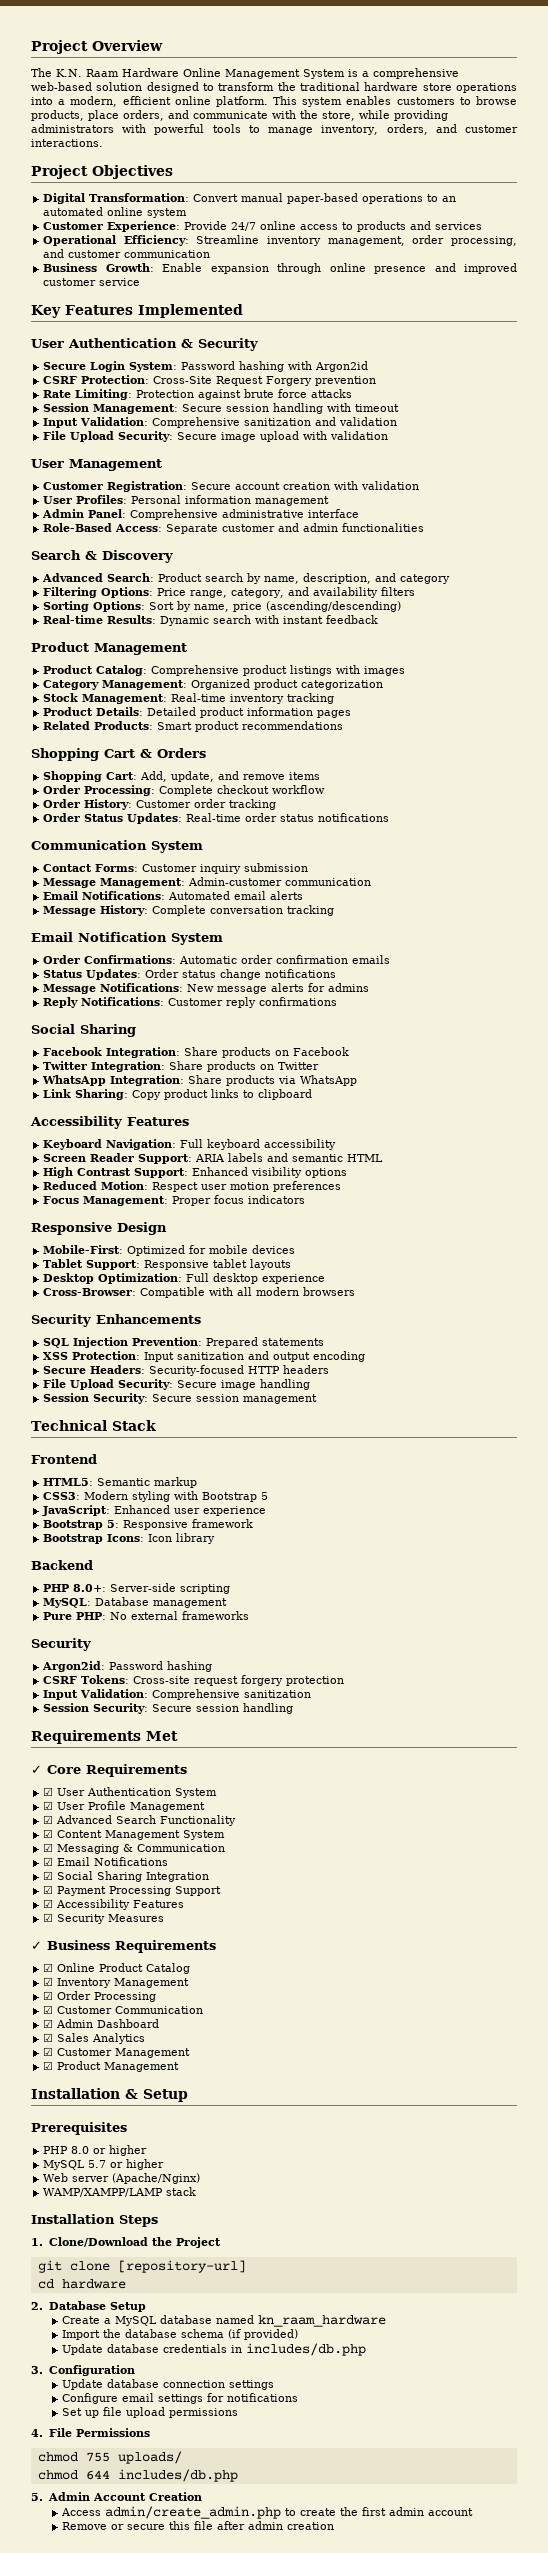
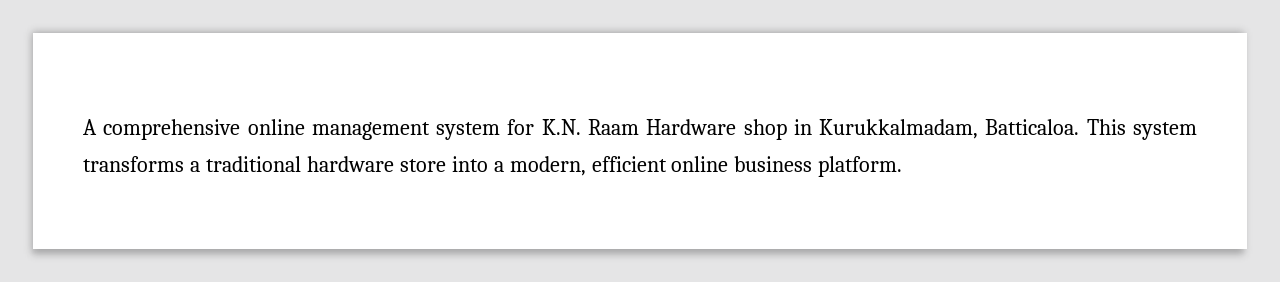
- Project Overview
- The K.N. Raam Hardware Online Management System is a comprehensive web-based solution designed to transform the traditional hardware store operations into a modern, efficient online platform. This system enables customers to browse products, place orders, and communicate with the store, while providing administrators with powerful tools to manage inventory, orders, and customer interactions.
- Project Objectives
- Digital Transformation: Convert manual paper-based operations to an automated online system
- Customer Experience: Provide 24/7 online access to products and services
- Operational Efficiency: Streamline inventory management, order processing, and customer communication
- Business Growth: Enable expansion through online presence and improved customer service
- Key Features Implemented
- User Authentication & Security
- Secure Login System: Password hashing with Argon2id
- CSRF Protection: Cross-Site Request Forgery prevention
- Rate Limiting: Protection against brute force attacks
- Session Management: Secure session handling with timeout
- Input Validation: Comprehensive sanitization and validation
- File Upload Security: Secure image upload with validation
- User Management
- Customer Registration: Secure account creation with validation
- User Profiles: Personal information management
- Admin Panel: Comprehensive administrative interface
- Role-Based Access: Separate customer and admin functionalities
- Search & Discovery
- Advanced Search: Product search by name, description, and category
- Filtering Options: Price range, category, and availability filters
- Sorting Options: Sort by name, price (ascending/descending)
- Real-time Results: Dynamic search with instant feedback
- Product Management
- Product Catalog: Comprehensive product listings with images
- Category Management: Organized product categorization
- Stock Management: Real-time inventory tracking
- Product Details: Detailed product information pages
- Related Products: Smart product recommendations
- Shopping Cart & Orders
- Shopping Cart: Add, update, and remove items
- Order Processing: Complete checkout workflow
- Order History: Customer order tracking
- Order Status Updates: Real-time order status notifications
- Communication System
- Contact Forms: Customer inquiry submission
- Message Management: Admin-customer communication
- Email Notifications: Automated email alerts
- Message History: Complete conversation tracking
- Email Notification System
- Order Confirmations: Automatic order confirmation emails
- Status Updates: Order status change notifications
- Message Notifications: New message alerts for admins
- Reply Notifications: Customer reply confirmations
- Social Sharing
- Facebook Integration: Share products on Facebook
- Twitter Integration: Share products on Twitter
- WhatsApp Integration: Share products via WhatsApp
- Link Sharing: Copy product links to clipboard
- Accessibility Features
- Keyboard Navigation: Full keyboard accessibility
- Screen Reader Support: ARIA labels and semantic HTML
- High Contrast Support: Enhanced visibility options
- Reduced Motion: Respect user motion preferences
- Focus Management: Proper focus indicators
- Responsive Design
- Mobile-First: Optimized for mobile devices
- Tablet Support: Responsive tablet layouts
- Desktop Optimization: Full desktop experience
- Cross-Browser: Compatible with all modern browsers
- Security Enhancements
- SQL Injection Prevention: Prepared statements
- XSS Protection: Input sanitization and output encoding
- Secure Headers: Security-focused HTTP headers
- File Upload Security: Secure image handling
- Session Security: Secure session management
- Technical Stack
- Frontend
- HTML5: Semantic markup
- CSS3: Modern styling with Bootstrap 5
- JavaScript: Enhanced user experience
- Bootstrap 5: Responsive framework
- Bootstrap Icons: Icon library
- Backend
- PHP 8.0+: Server-side scripting
- MySQL: Database management
- Pure PHP: No external frameworks
- Security
- Argon2id: Password hashing
- CSRF Tokens: Cross-site request forgery protection
- Input Validation: Comprehensive sanitization
- Session Security: Secure session handling
- Requirements Met
- ✓ Core Requirements
- ☑ User Authentication System
- ☑ User Profile Management
- ☑ Advanced Search Functionality
- ☑ Content Management System
- ☑ Messaging & Communication
- ☑ Email Notifications
- ☑ Social Sharing Integration
- ☑ Payment Processing Support
- ☑ Accessibility Features
- ☑ Security Measures
- ✓ Business Requirements
- ☑ Online Product Catalog
- ☑ Inventory Management
- ☑ Order Processing
- ☑ Customer Communication
- ☑ Admin Dashboard
- ☑ Sales Analytics
- ☑ Customer Management
- ☑ Product Management
- Installation & Setup
- Prerequisites
- PHP 8.0 or higher
- MySQL 5.7 or higher
- Web server (Apache/Nginx)
- WAMP/XAMPP/LAMP stack
- Installation Steps
- 1. Clone/Download the Project
- git clone [repository-url]
- cd hardware
- 2. Database Setup
- Create a MySQL database named kn_raam_hardware
- Import the database schema (if provided)
- Update database credentials in includes/db.php
- 3. Configuration
- Update database connection settings
- Configure email settings for notifications
- Set up file upload permissions
- 4. File Permissions
- chmod 755 uploads/
- chmod 644 includes/db.php
- 5. Admin Account Creation
- Access admin/create_admin.php to create the first admin account
- Remove or secure this file after admin creation
+ A comprehensive online management system for K.N. Raam Hardware shop in Kurukkalmadam, Batticaloa. This system transforms a traditional hardware store into a modern, efficient online business platform.

